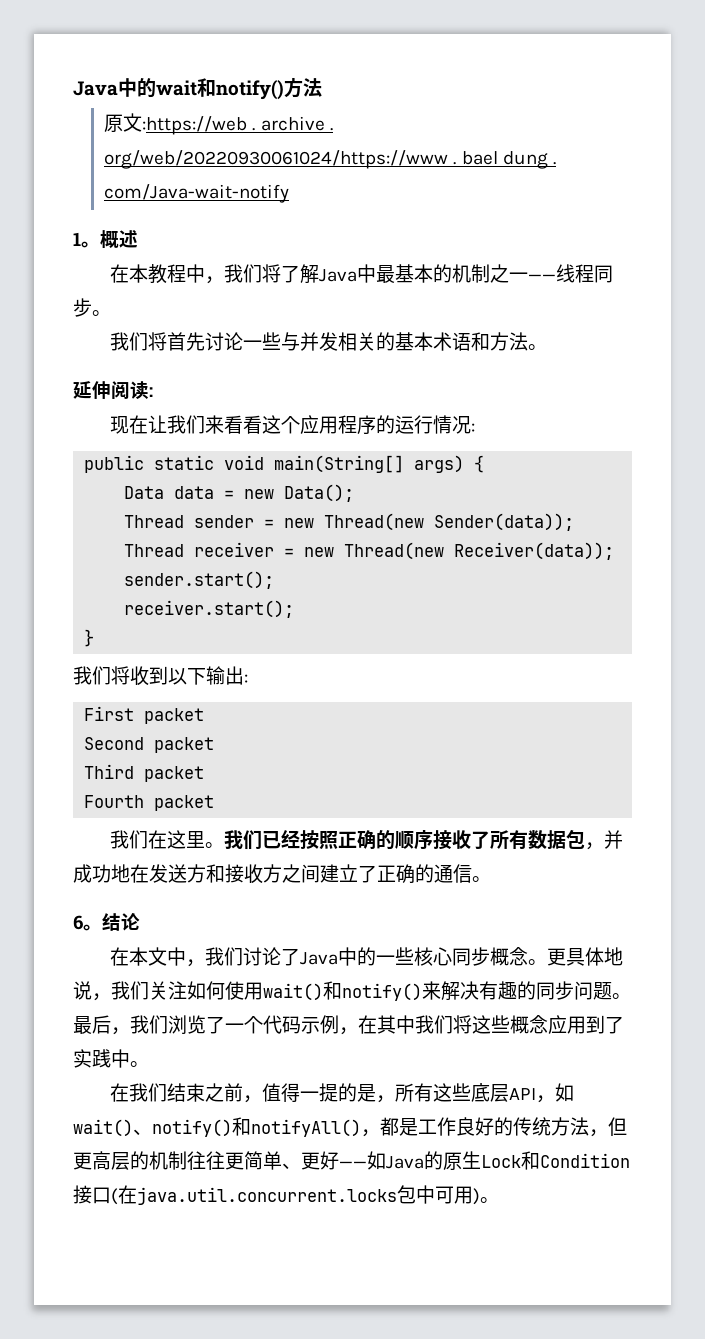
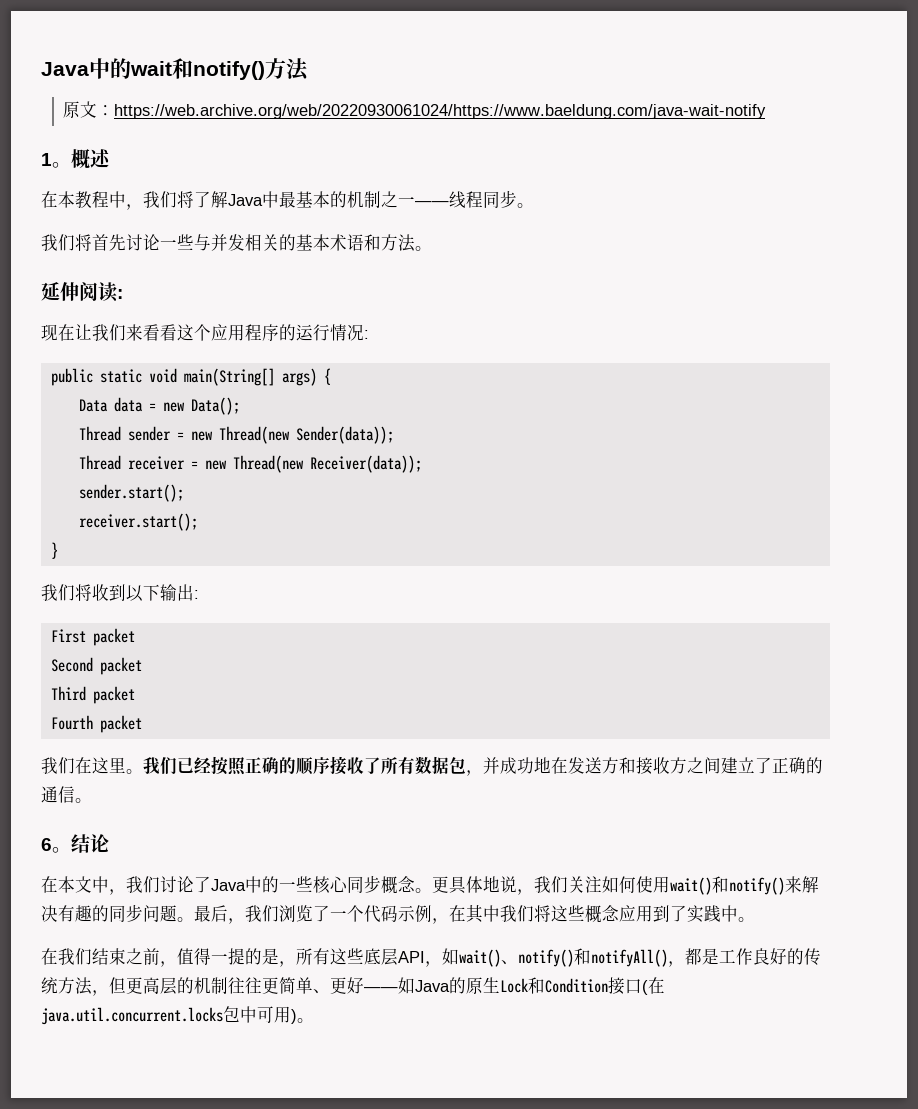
- 原文:https://web . archive . org/web/20220930061024/https://www . bael dung . com/Java-wait-notify
+ 原文：https://web.archive.org/web/20220930061024/https://www.baeldung.com/java-wait-notify

